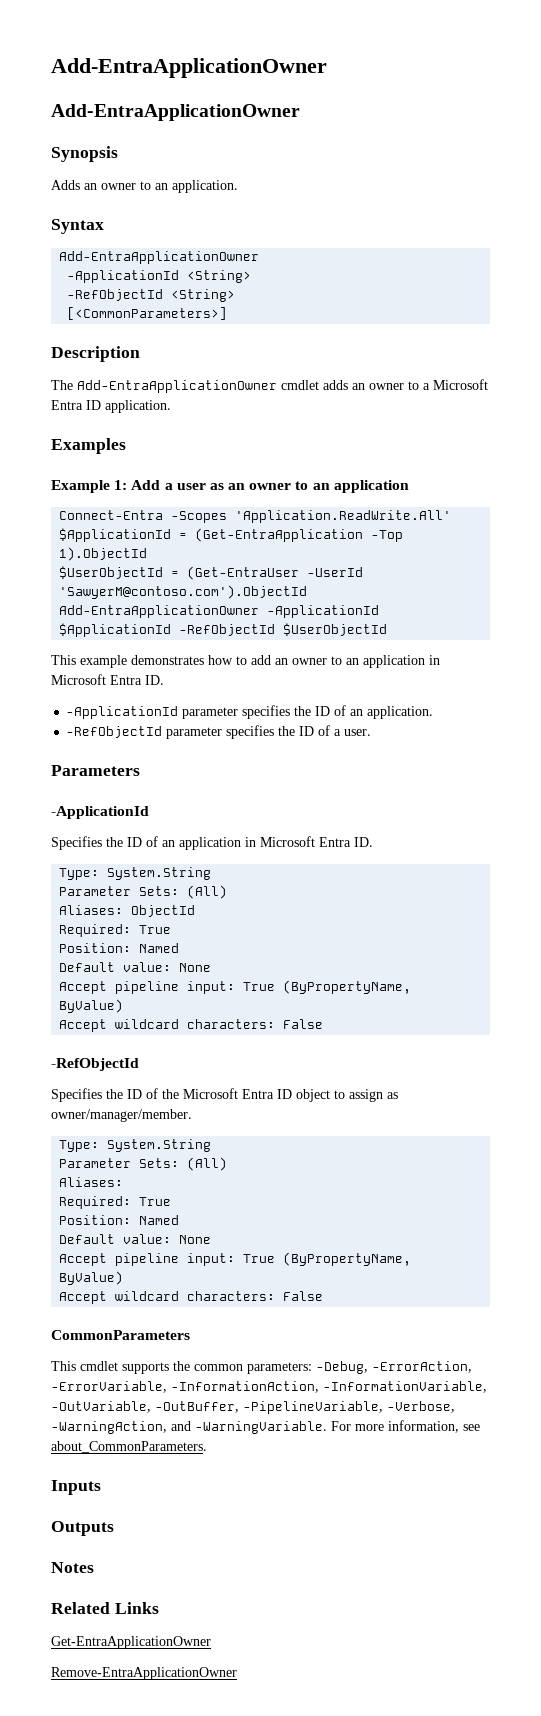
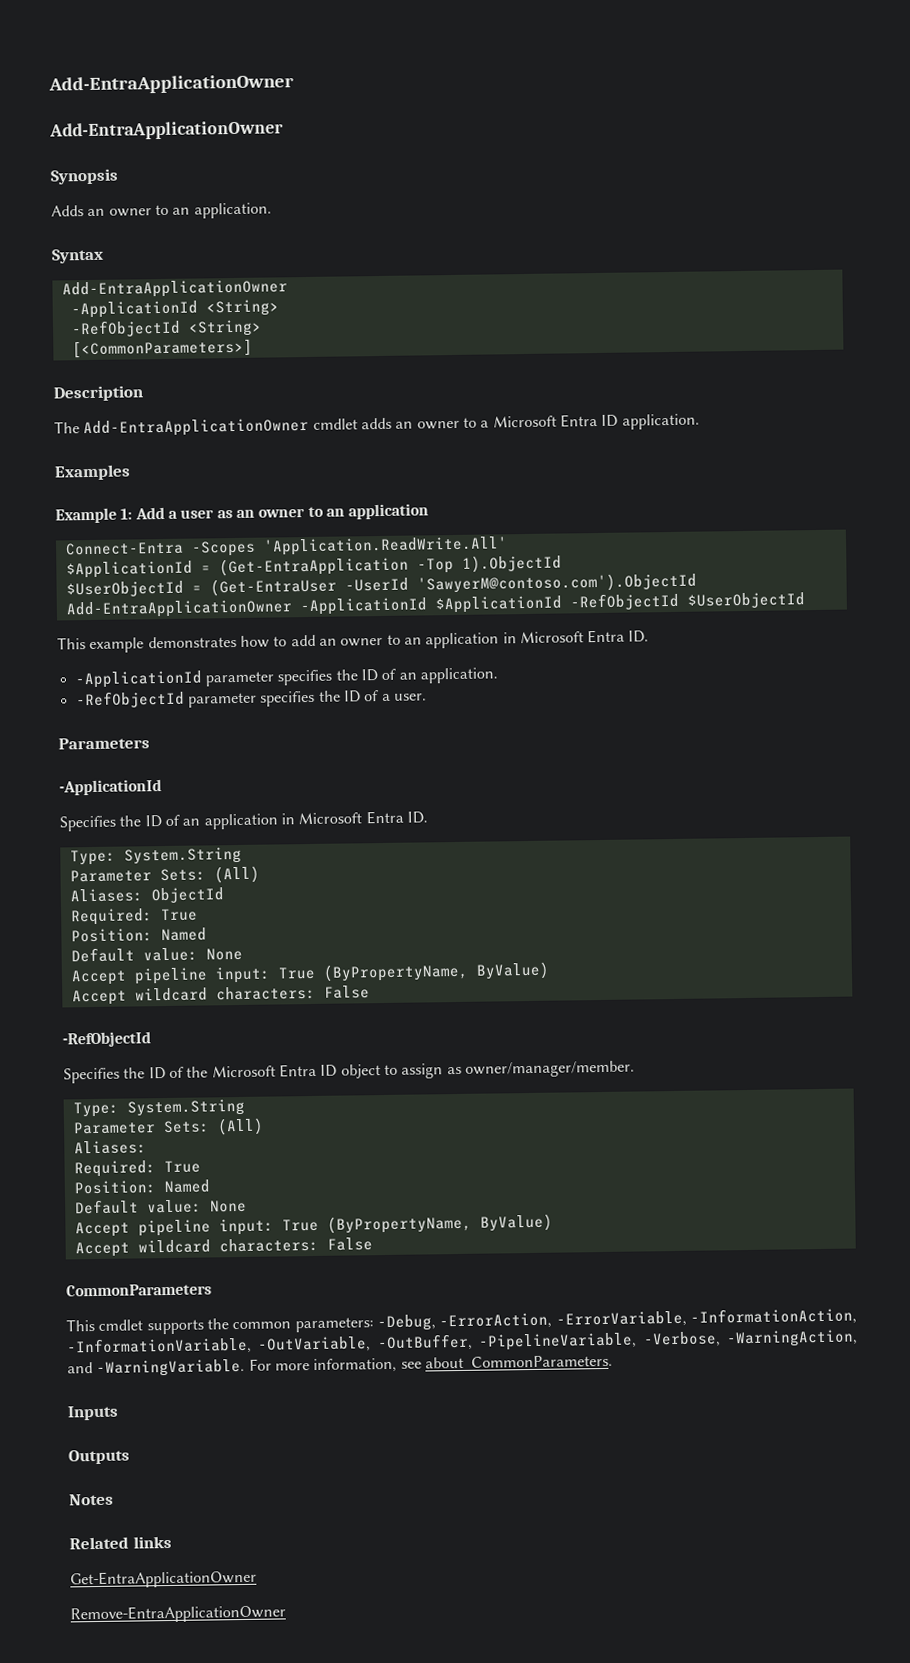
- Related Links
+ Related links

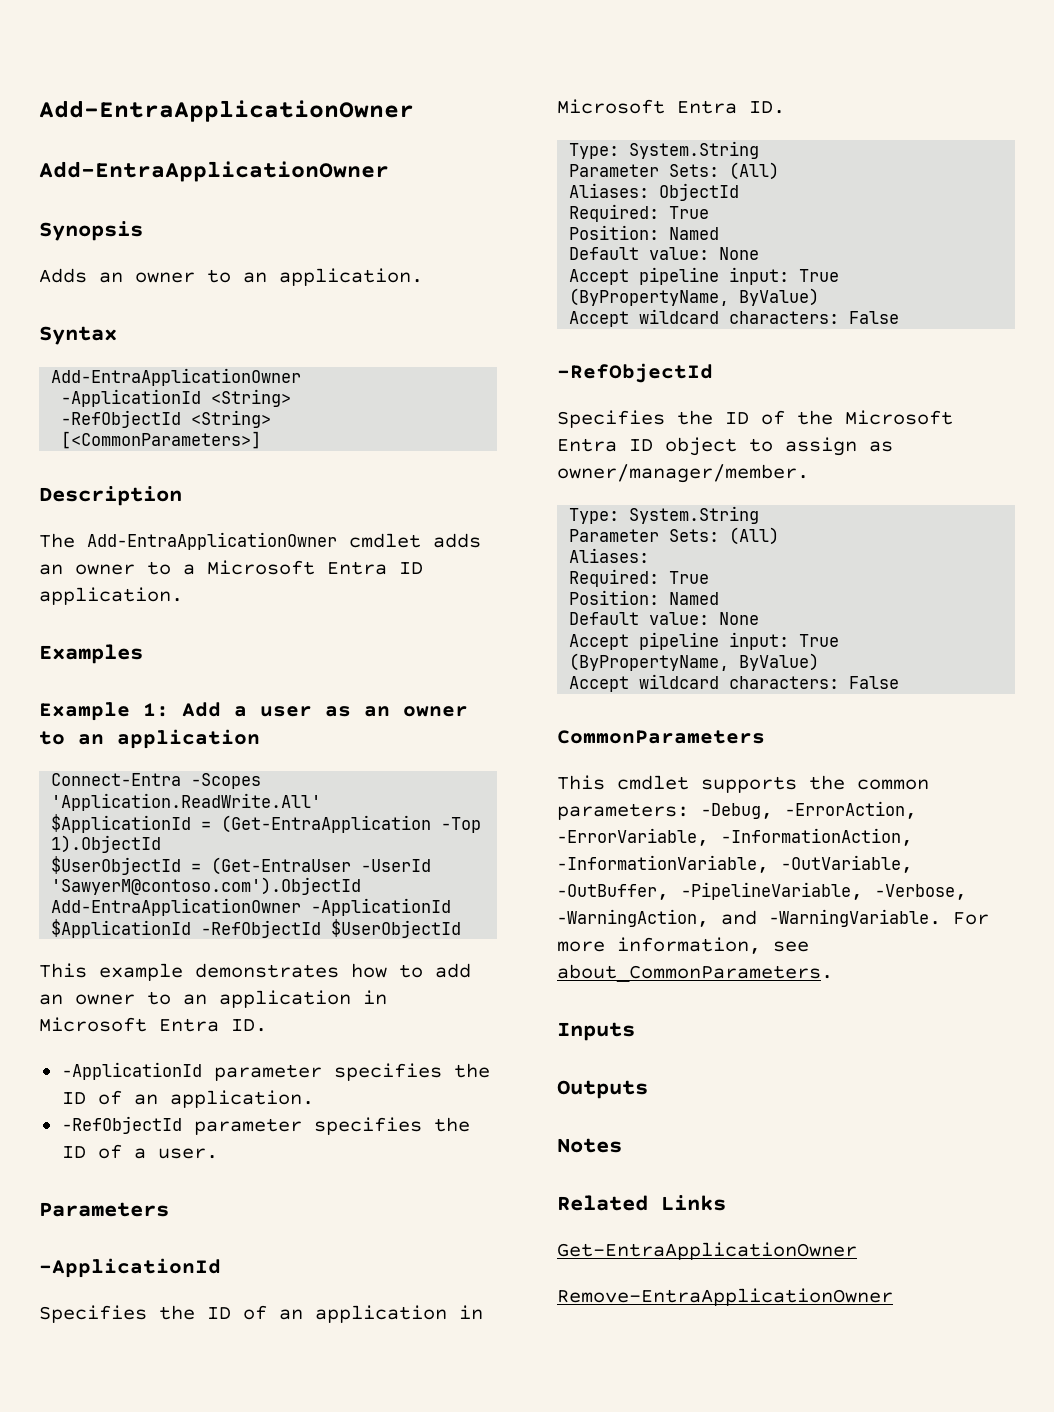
- Related links
+ Related Links

